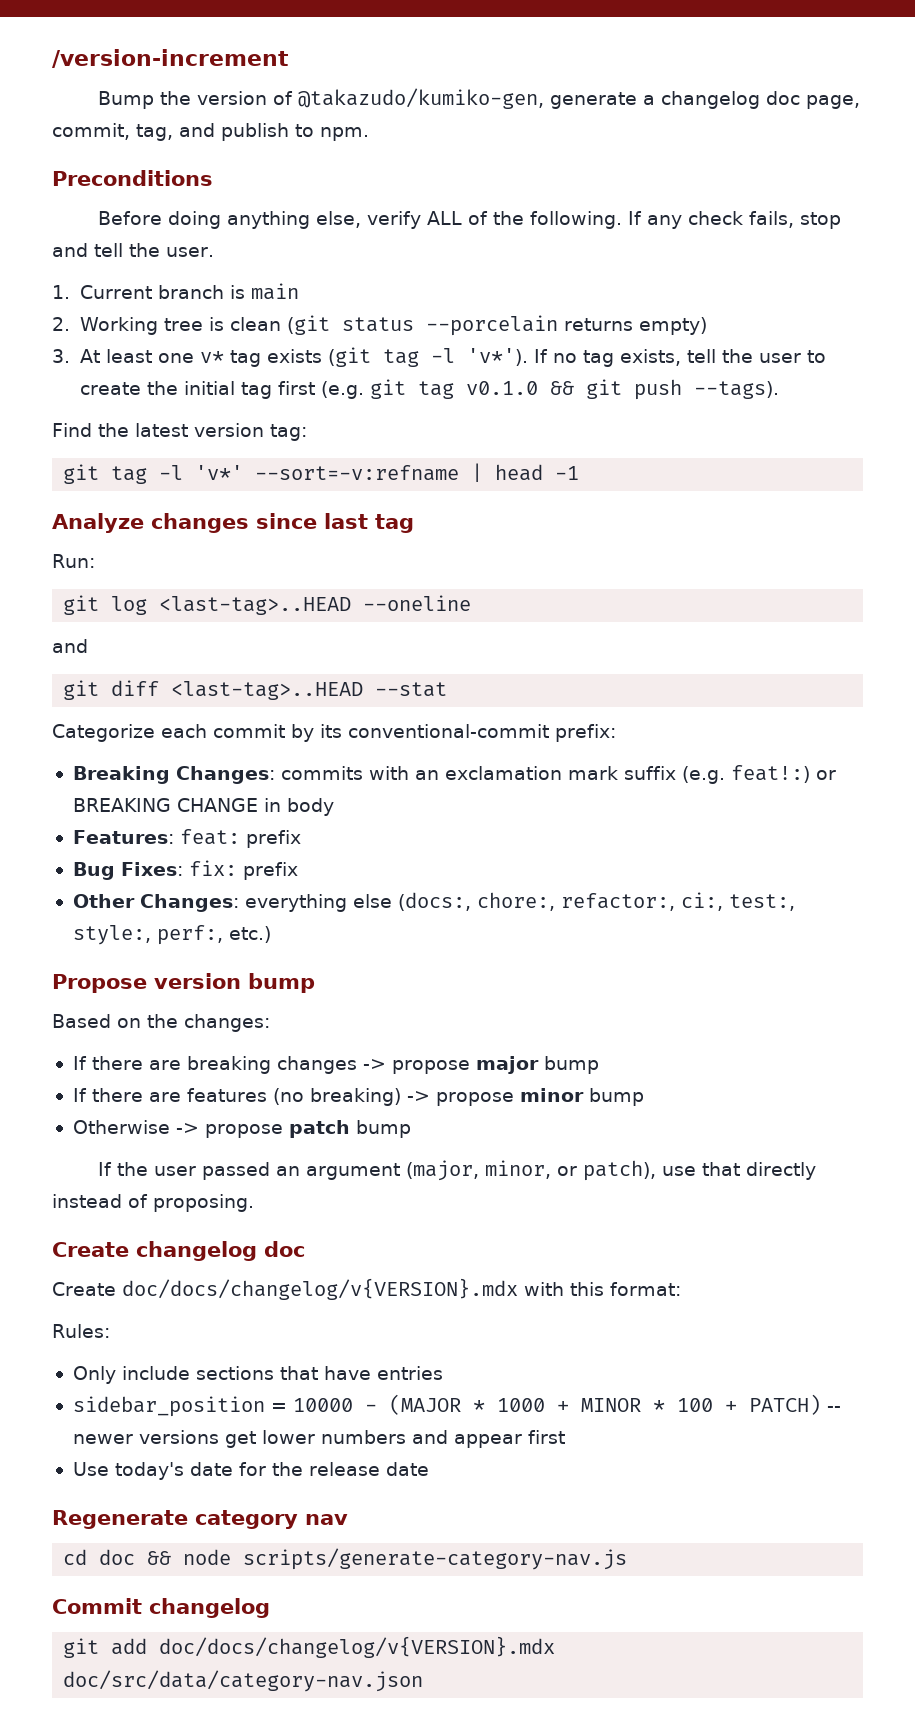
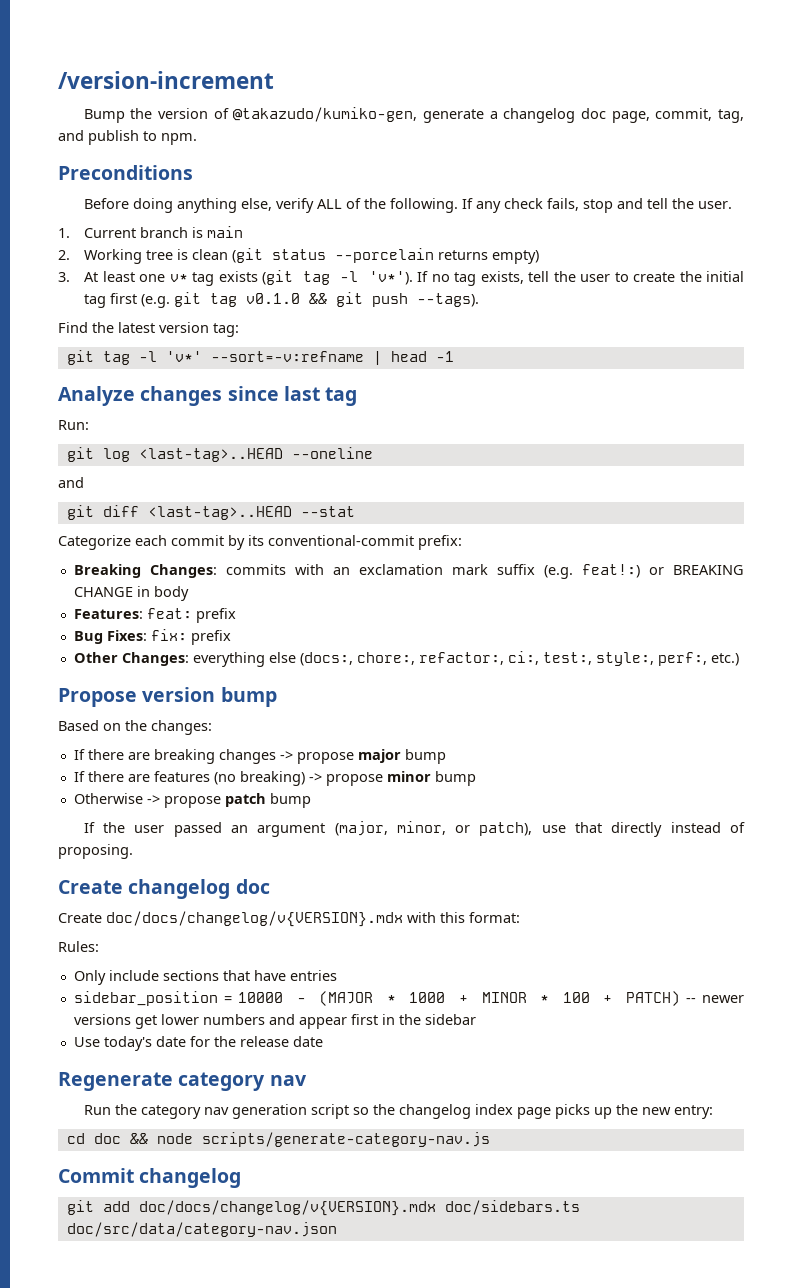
- sidebar_position = 10000 - (MAJOR * 1000 + MINOR * 100 + PATCH) -- newer versions get lower numbers and appear first
+ sidebar_position = 10000 - (MAJOR * 1000 + MINOR * 100 + PATCH) -- newer versions get lower numbers and appear first in the sidebar
+ Run the category nav generation script so the changelog index page picks up the new entry:
- git add doc/docs/changelog/v{VERSION}.mdx doc/src/data/category-nav.json
+ git add doc/docs/changelog/v{VERSION}.mdx doc/sidebars.ts doc/src/data/category-nav.json

